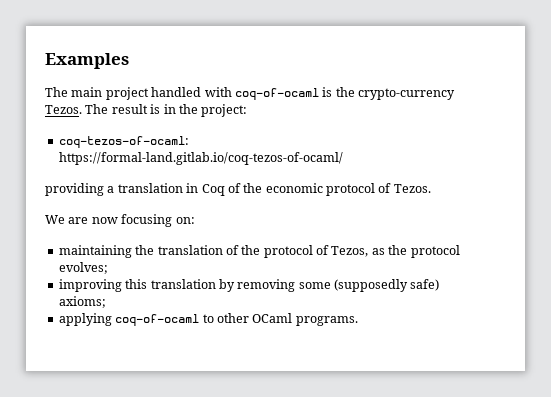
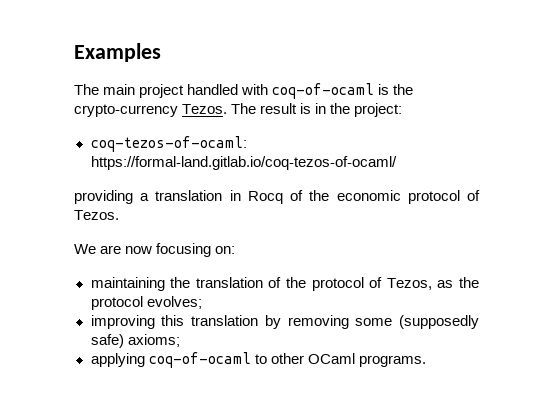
- providing a translation in Coq of the economic protocol of Tezos.
+ providing a translation in Rocq of the economic protocol of Tezos.

